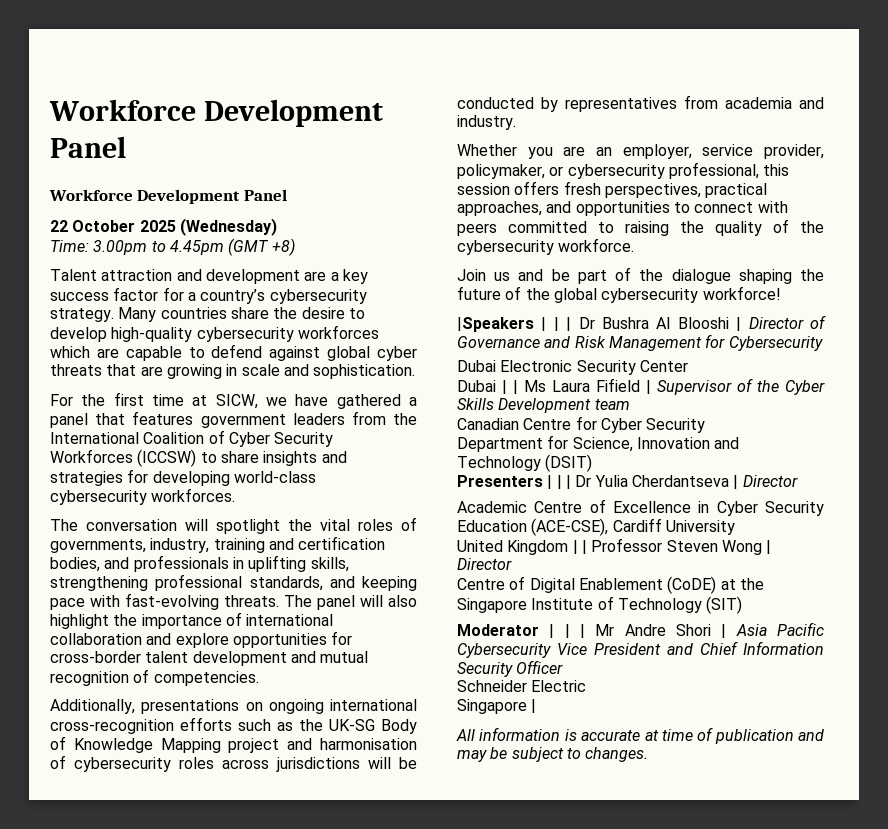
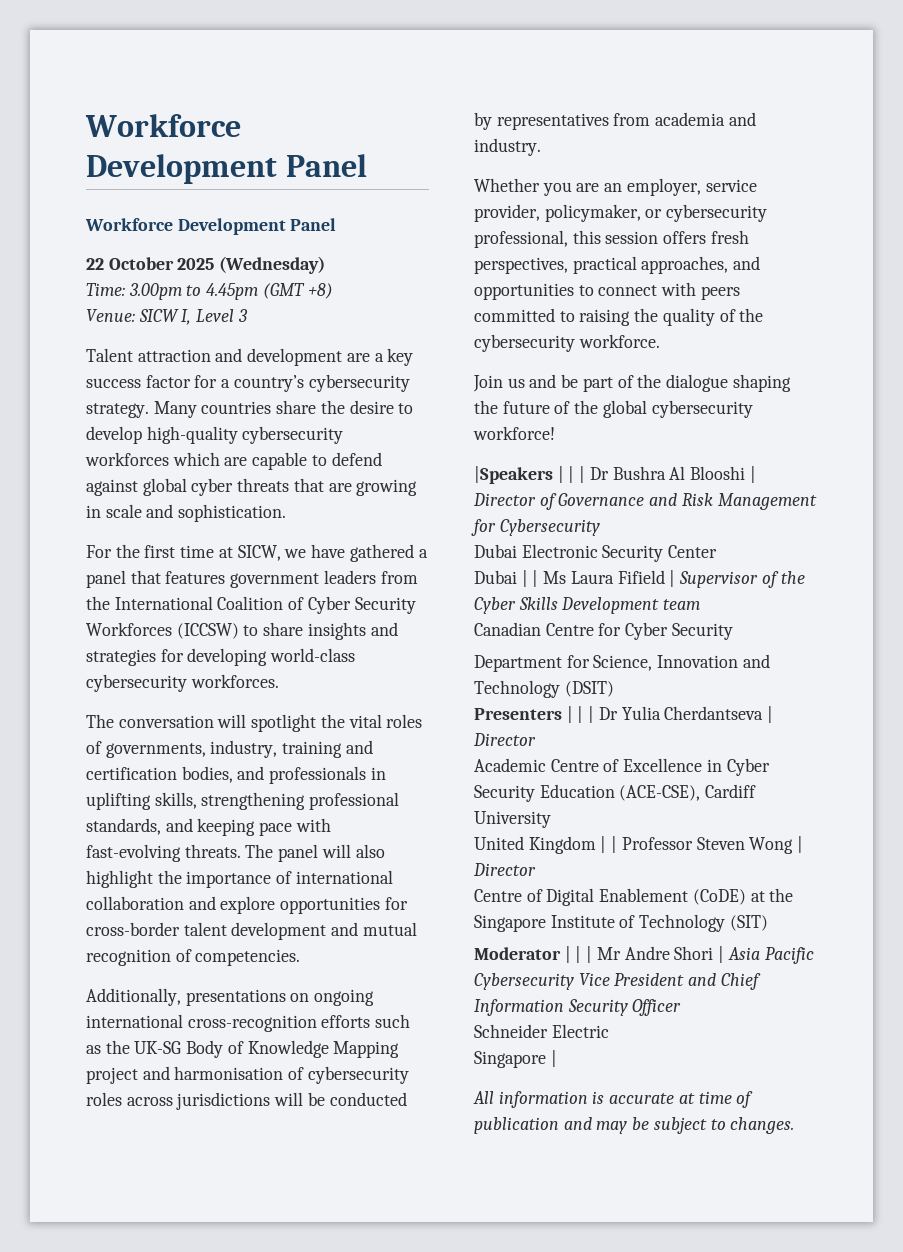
+ Venue: SICW I, Level 3

